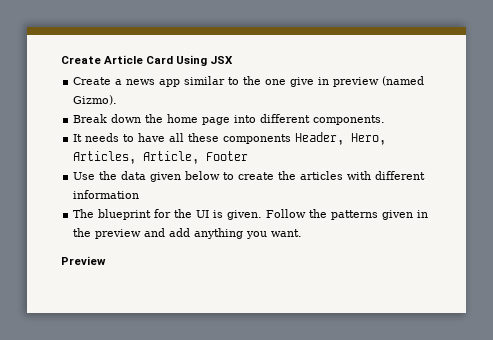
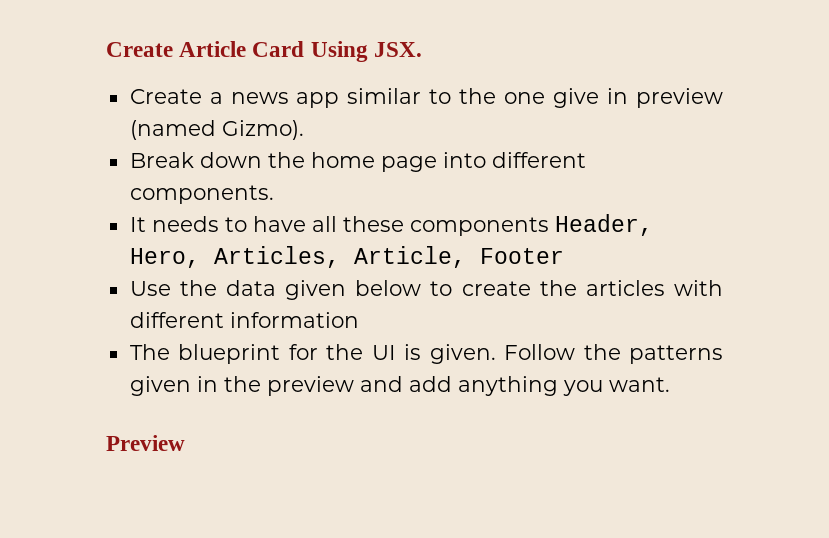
- Create Article Card Using JSX
+ Create Article Card Using JSX.

